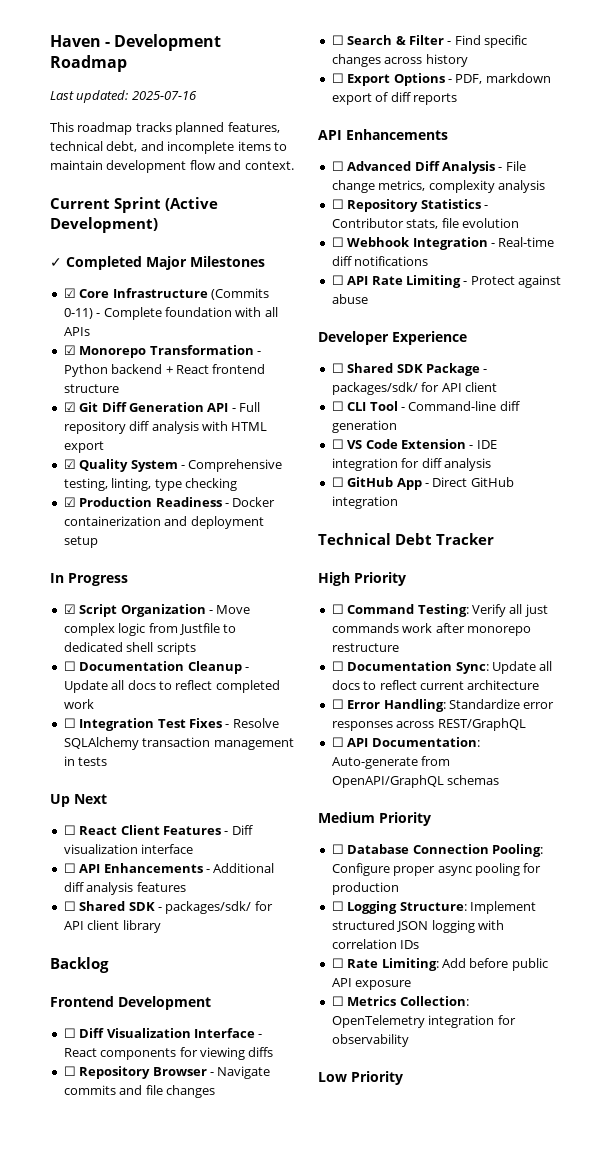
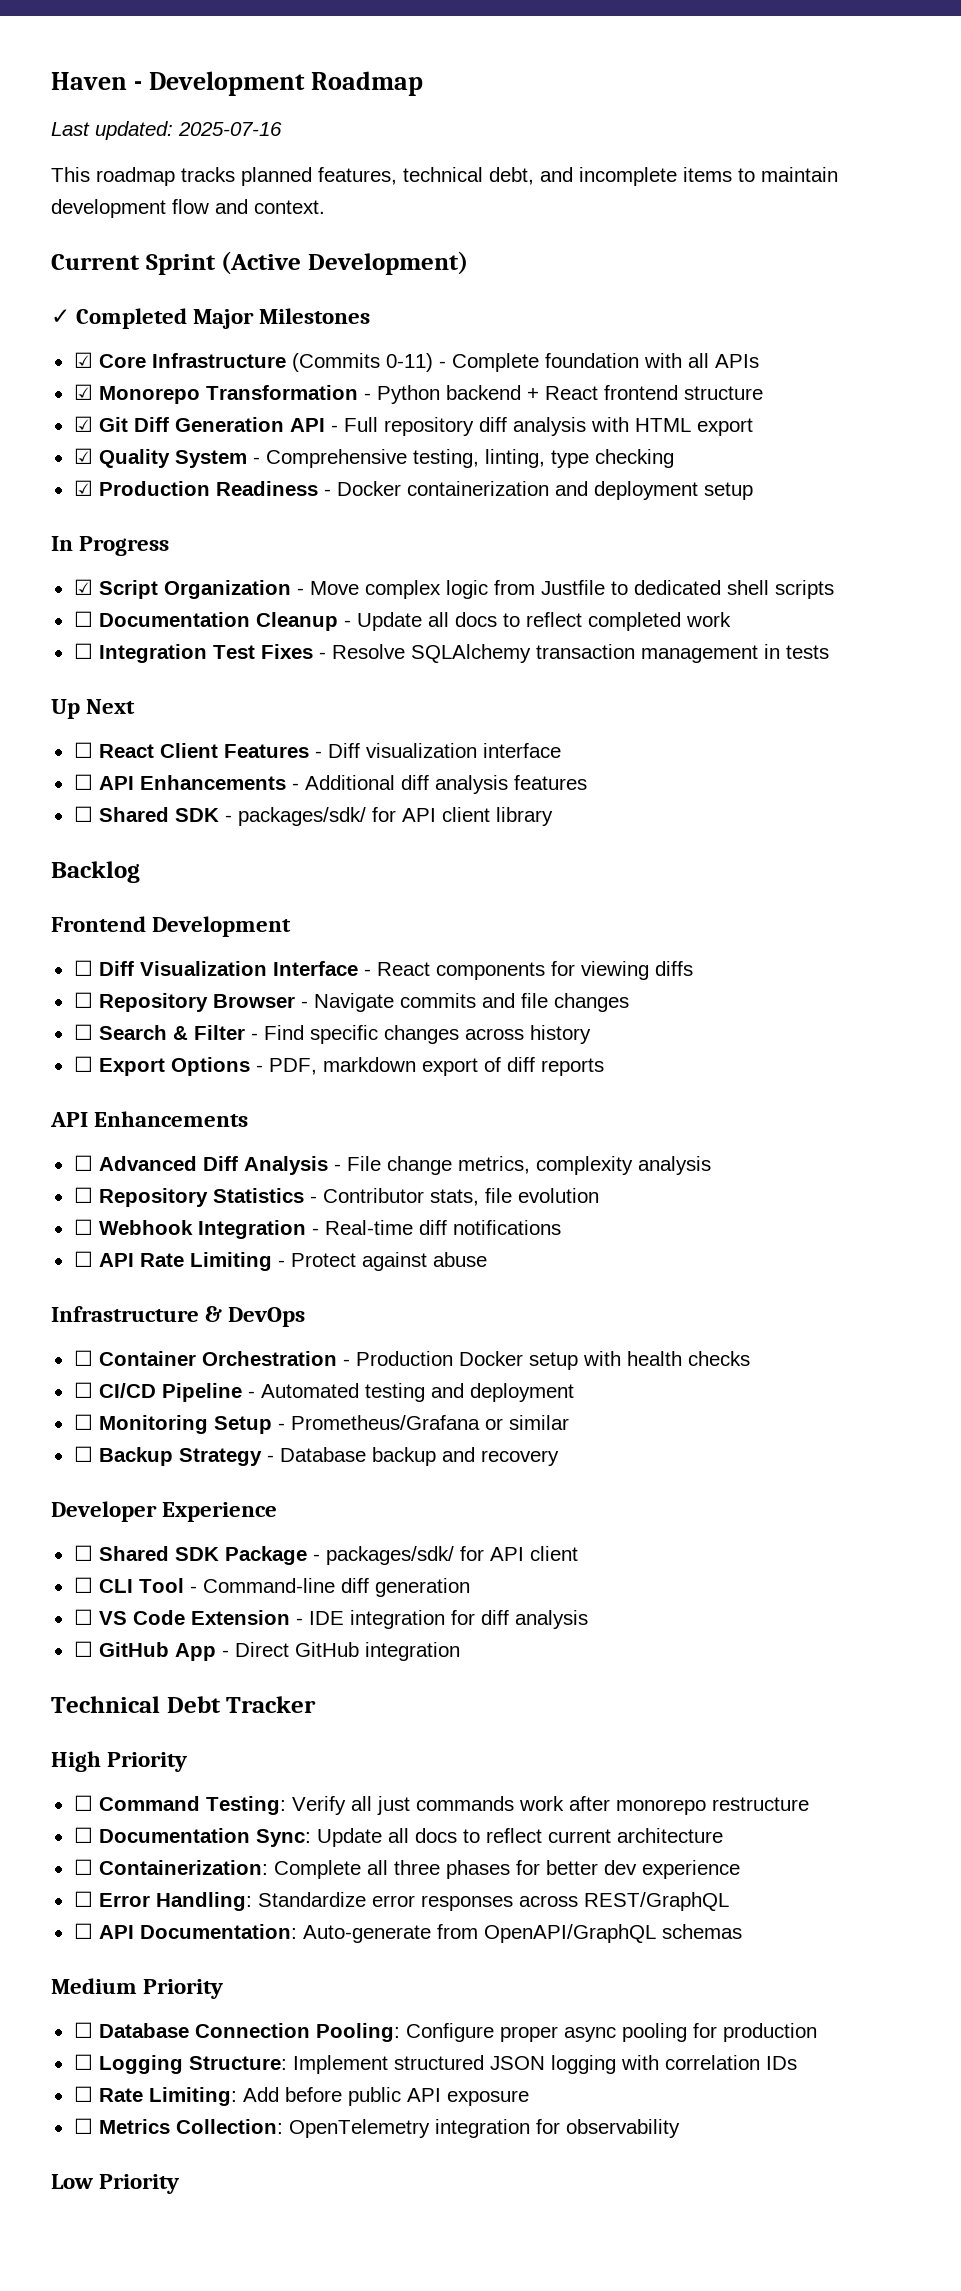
+ Infrastructure & DevOps
+ ☐ Container Orchestration - Production Docker setup with health checks
+ ☐ CI/CD Pipeline - Automated testing and deployment
+ ☐ Monitoring Setup - Prometheus/Grafana or similar
+ ☐ Backup Strategy - Database backup and recovery
+ ☐ Containerization: Complete all three phases for better dev experience

